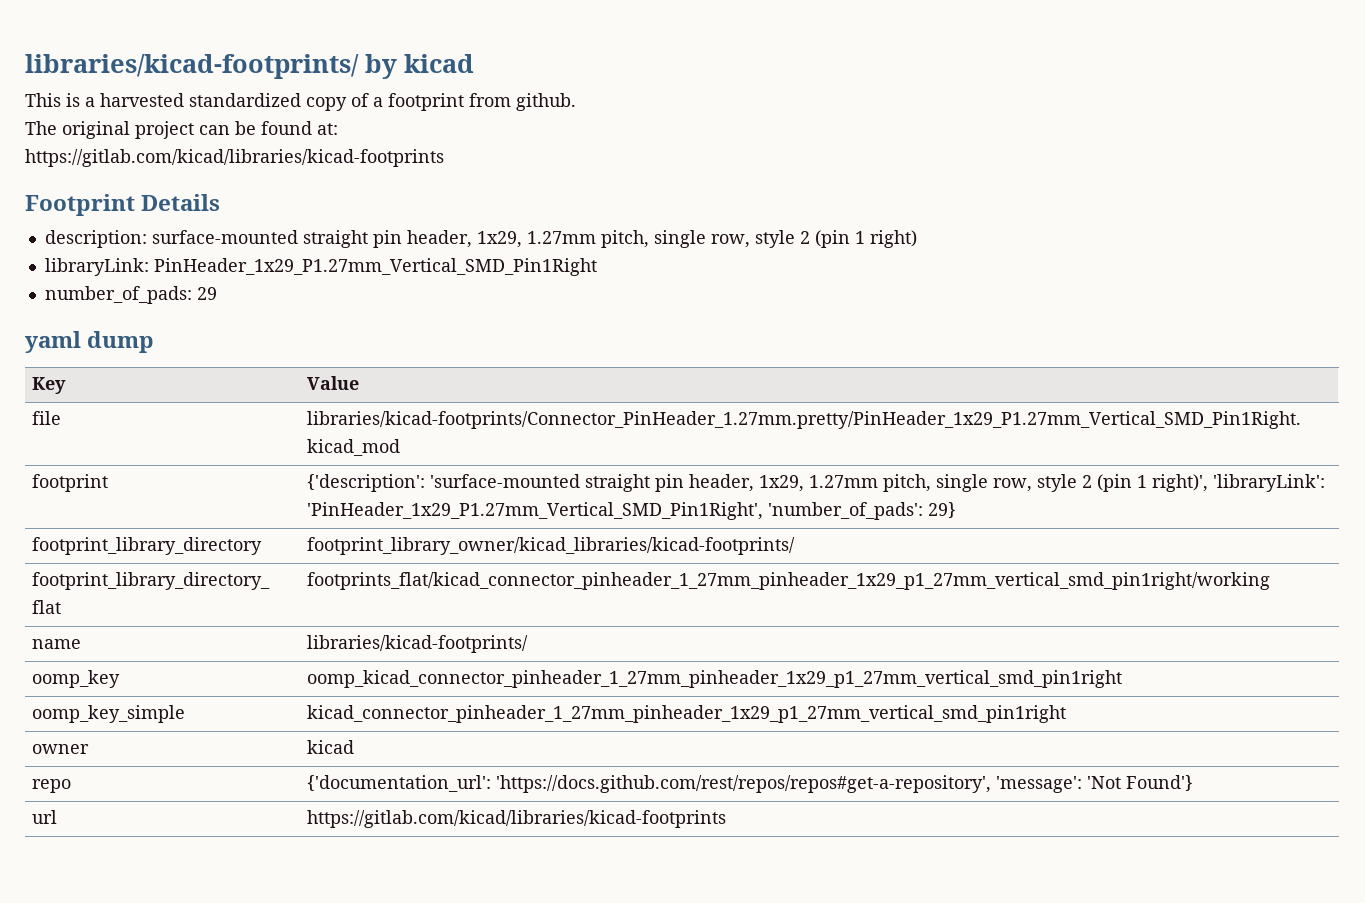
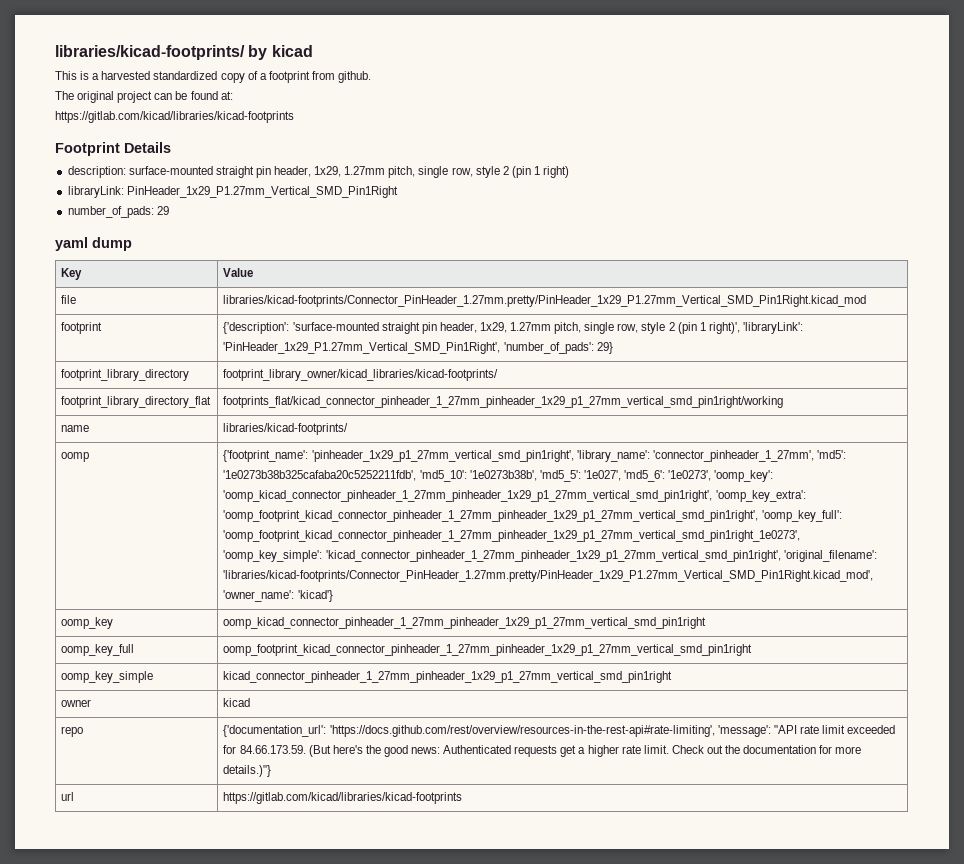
+ oomp | {'footprint_name': 'pinheader_1x29_p1_27mm_vertical_smd_pin1right', 'library_name': 'connector_pinheader_1_27mm', 'md5': '1e0273b38b325cafaba20c5252211fdb', 'md5_10': '1e0273b38b', 'md5_5': '1e027', 'md5_6': '1e0273', 'oomp_key': 'oomp_kicad_connector_pinheader_1_27mm_pinheader_1x29_p1_27mm_vertical_smd_pin1right', 'oomp_key_extra': 'oomp_footprint_kicad_connector_pinheader_1_27mm_pinheader_1x29_p1_27mm_vertical_smd_pin1right', 'oomp_key_full': 'oomp_footprint_kicad_connector_pinheader_1_27mm_pinheader_1x29_p1_27mm_vertical_smd_pin1right_1e0273', 'oomp_key_simple': 'kicad_connector_pinheader_1_27mm_pinheader_1x29_p1_27mm_vertical_smd_pin1right', 'original_filename': 'libraries/kicad-footprints/Connector_PinHeader_1.27mm.pretty/PinHeader_1x29_P1.27mm_Vertical_SMD_Pin1Right.kicad_mod', 'owner_name': 'kicad'}
+ oomp_key_full | oomp_footprint_kicad_connector_pinheader_1_27mm_pinheader_1x29_p1_27mm_vertical_smd_pin1right
- repo | {'documentation_url': 'https://docs.github.com/rest/repos/repos#get-a-repository', 'message': 'Not Found'}
+ repo | {'documentation_url': 'https://docs.github.com/rest/overview/resources-in-the-rest-api#rate-limiting', 'message': "API rate limit exceeded for 84.66.173.59. (But here's the good news: Authenticated requests get a higher rate limit. Check out the documentation for more details.)"}

